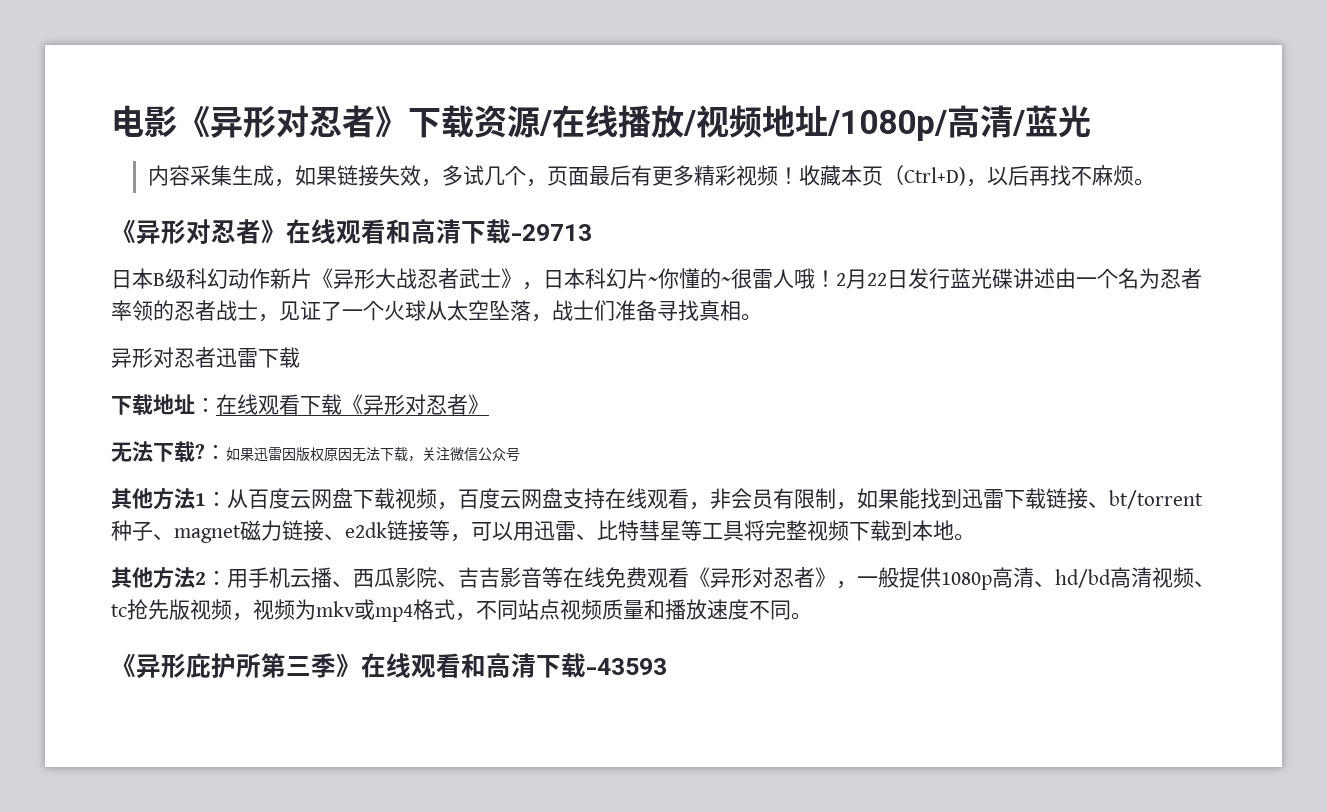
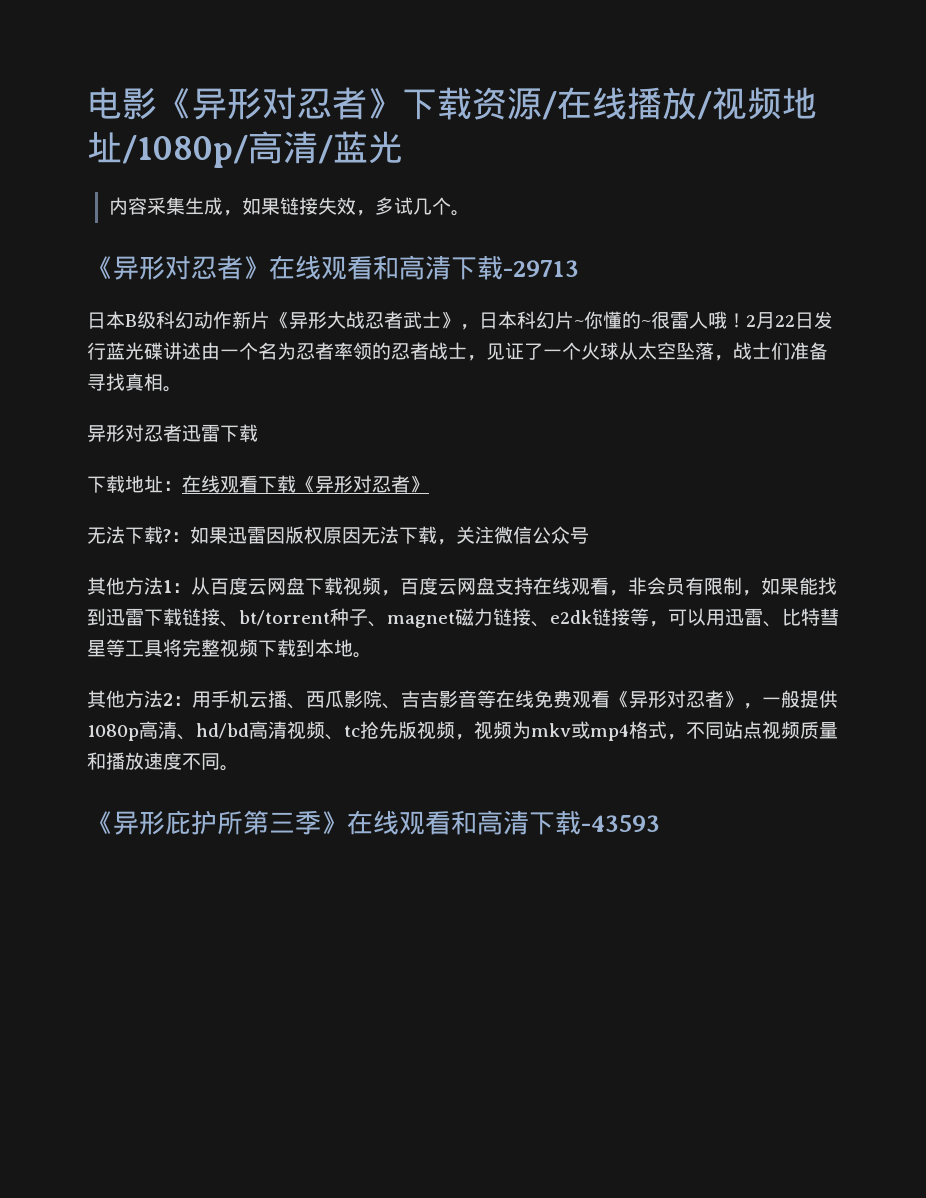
- 内容采集生成，如果链接失效，多试几个，页面最后有更多精彩视频！收藏本页（Ctrl+D)，以后再找不麻烦。
+ 内容采集生成，如果链接失效，多试几个。

